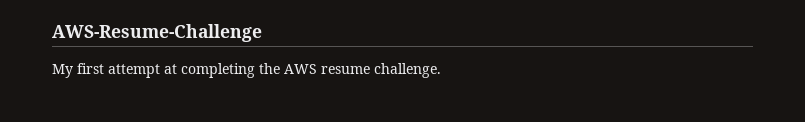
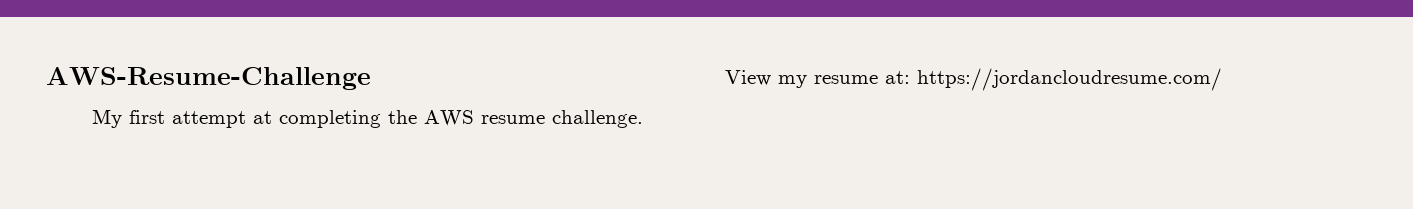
+ View my resume at: https://jordancloudresume.com/

